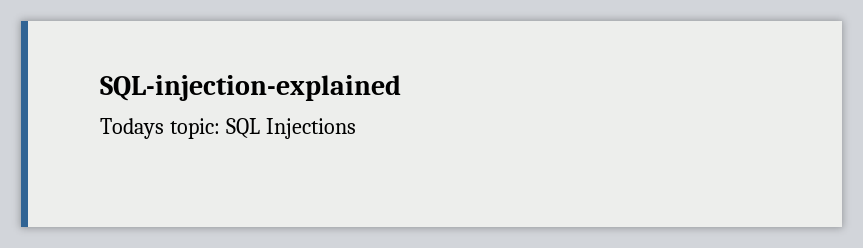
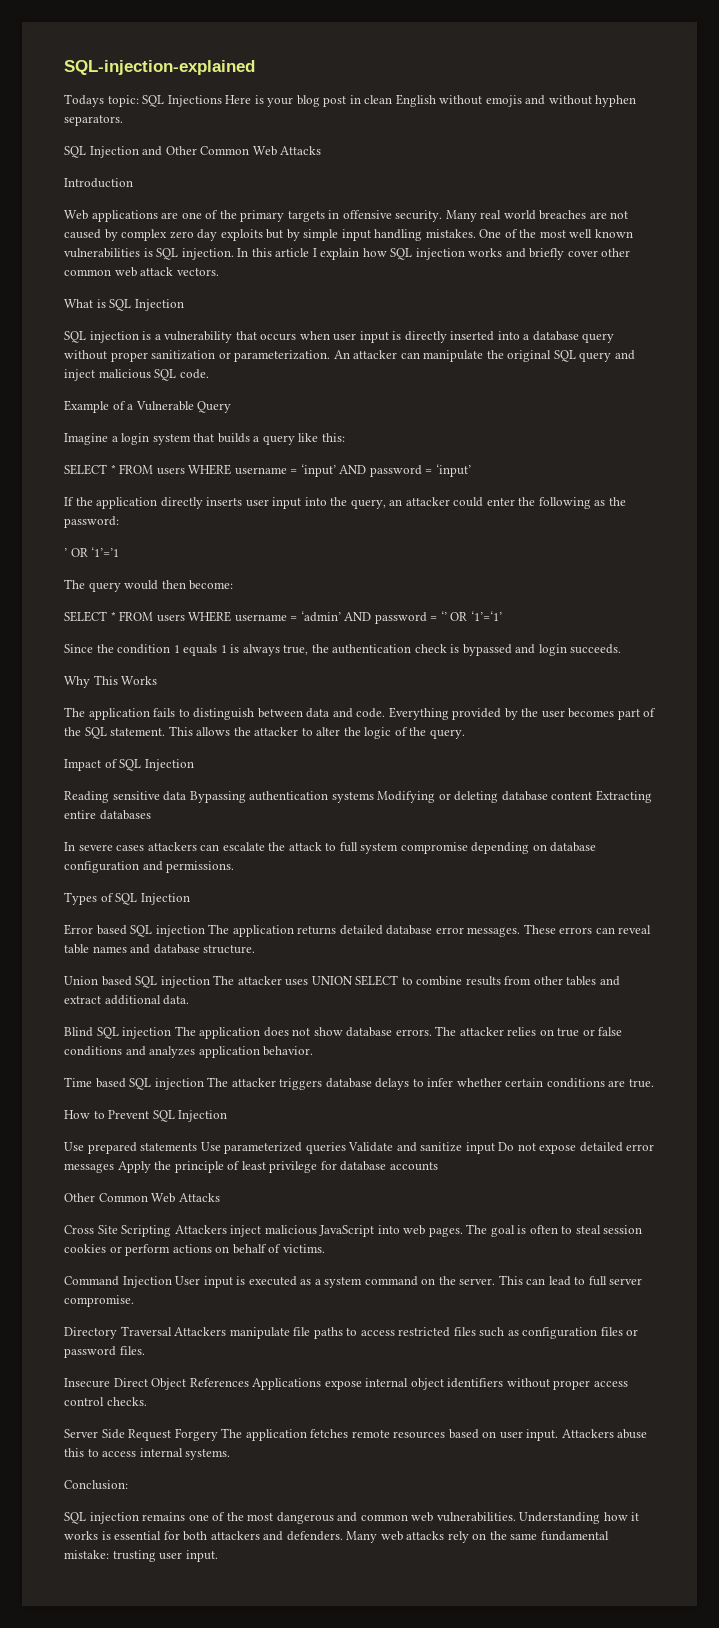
- Todays topic: SQL Injections
+ Todays topic: SQL Injections Here is your blog post in clean English without emojis and without hyphen separators.
+ SQL Injection and Other Common Web Attacks
+ Introduction
+ Web applications are one of the primary targets in offensive security. Many real world breaches are not caused by complex zero day exploits but by simple input handling mistakes. One of the most well known vulnerabilities is SQL injection. In this article I explain how SQL injection works and briefly cover other common web attack vectors.
+ What is SQL Injection
+ SQL injection is a vulnerability that occurs when user input is directly inserted into a database query without proper sanitization or parameterization. An attacker can manipulate the original SQL query and inject malicious SQL code.
+ Example of a Vulnerable Query
+ Imagine a login system that builds a query like this:
+ SELECT * FROM users WHERE username = ‘input’ AND password = ‘input’
+ If the application directly inserts user input into the query, an attacker could enter the following as the password:
+ ’ OR ‘1’=’1
+ The query would then become:
+ SELECT * FROM users WHERE username = ‘admin’ AND password = ‘’ OR ‘1’=‘1’
+ Since the condition 1 equals 1 is always true, the authentication check is bypassed and login succeeds.
+ Why This Works
+ The application fails to distinguish between data and code. Everything provided by the user becomes part of the SQL statement. This allows the attacker to alter the logic of the query.
+ Impact of SQL Injection
+ Reading sensitive data Bypassing authentication systems Modifying or deleting database content Extracting entire databases
+ In severe cases attackers can escalate the attack to full system compromise depending on database configuration and permissions.
+ Types of SQL Injection
+ Error based SQL injection The application returns detailed database error messages. These errors can reveal table names and database structure.
+ Union based SQL injection The attacker uses UNION SELECT to combine results from other tables and extract additional data.
+ Blind SQL injection The application does not show database errors. The attacker relies on true or false conditions and analyzes application behavior.
+ Time based SQL injection The attacker triggers database delays to infer whether certain conditions are true.
+ How to Prevent SQL Injection
+ Use prepared statements Use parameterized queries Validate and sanitize input Do not expose detailed error messages Apply the principle of least privilege for database accounts
+ Other Common Web Attacks
+ Cross Site Scripting Attackers inject malicious JavaScript into web pages. The goal is often to steal session cookies or perform actions on behalf of victims.
+ Command Injection User input is executed as a system command on the server. This can lead to full server compromise.
+ Directory Traversal Attackers manipulate file paths to access restricted files such as configuration files or password files.
+ Insecure Direct Object References Applications expose internal object identifiers without proper access control checks.
+ Server Side Request Forgery The application fetches remote resources based on user input. Attackers abuse this to access internal systems.
+ Conclusion:
+ SQL injection remains one of the most dangerous and common web vulnerabilities. Understanding how it works is essential for both attackers and defenders. Many web attacks rely on the same fundamental mistake: trusting user input.

